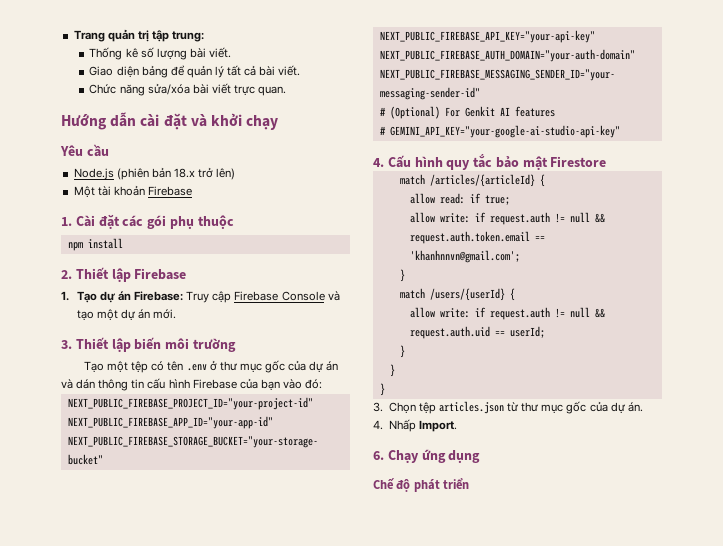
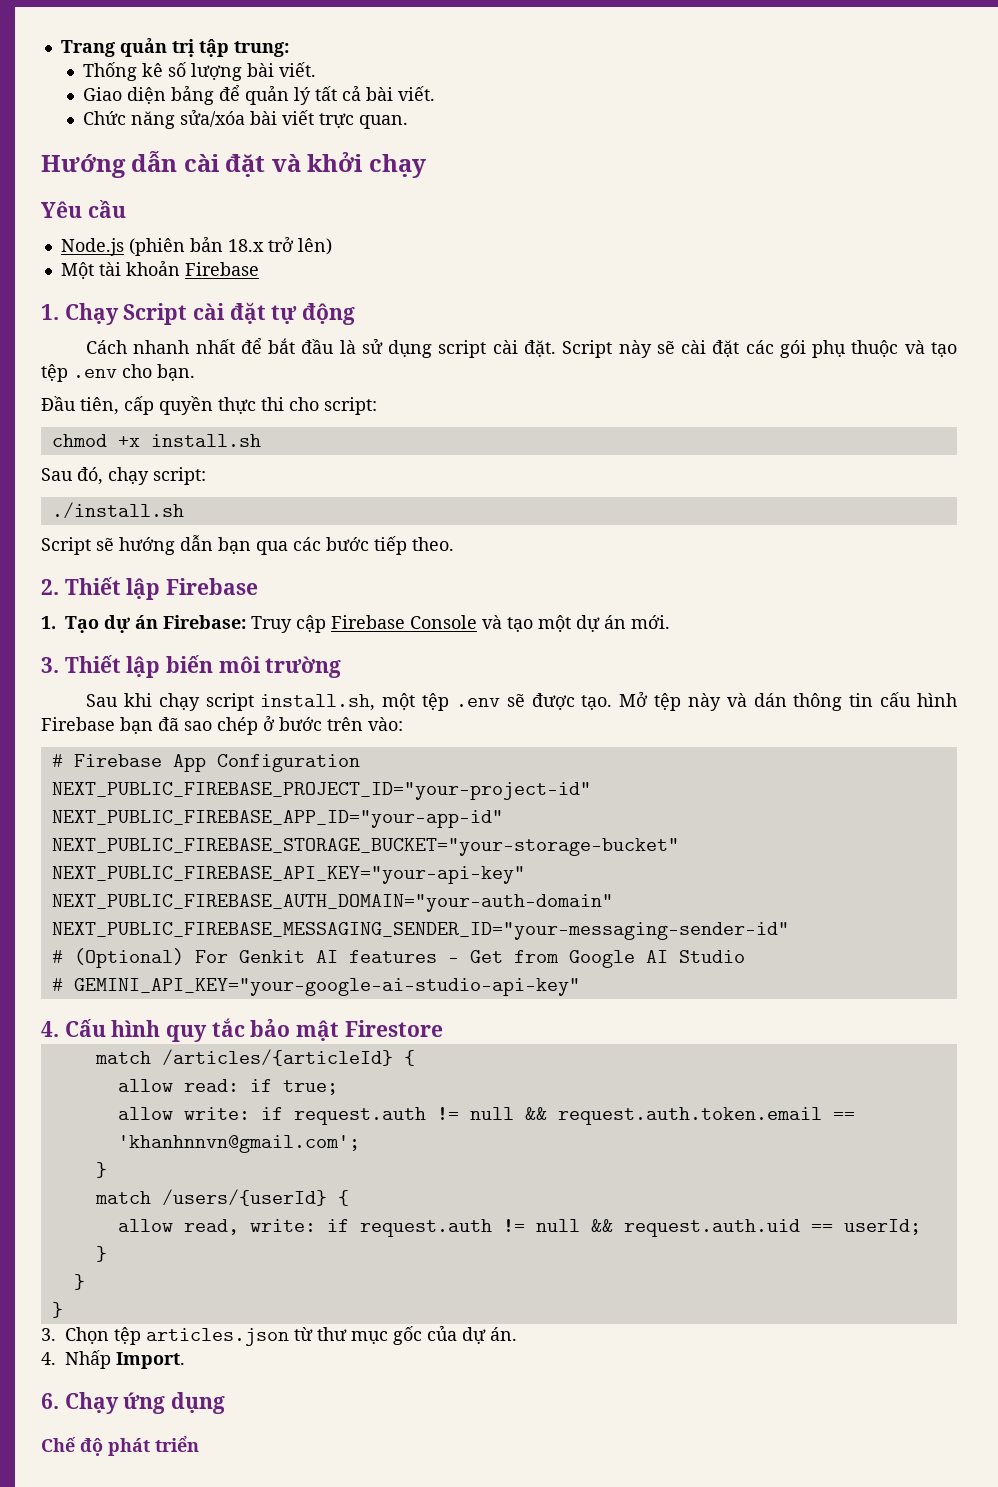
- 1. Cài đặt các gói phụ thuộc
- npm install
+ 1. Chạy Script cài đặt tự động
+ Cách nhanh nhất để bắt đầu là sử dụng script cài đặt. Script này sẽ cài đặt các gói phụ thuộc và tạo tệp .env cho bạn.
+ Đầu tiên, cấp quyền thực thi cho script:
+ chmod +x install.sh
+ Sau đó, chạy script:
+ ./install.sh
+ Script sẽ hướng dẫn bạn qua các bước tiếp theo.
- Tạo một tệp có tên .env ở thư mục gốc của dự án và dán thông tin cấu hình Firebase của bạn vào đó:
+ Sau khi chạy script install.sh, một tệp .env sẽ được tạo. Mở tệp này và dán thông tin cấu hình Firebase bạn đã sao chép ở bước trên vào:
+ # Firebase App Configuration
- # (Optional) For Genkit AI features
+ # (Optional) For Genkit AI features - Get from Google AI Studio
- allow write: if request.auth != null && request.auth.uid == userId;
+ allow read, write: if request.auth != null && request.auth.uid == userId;

